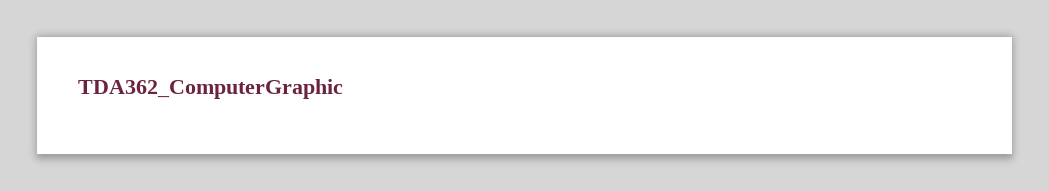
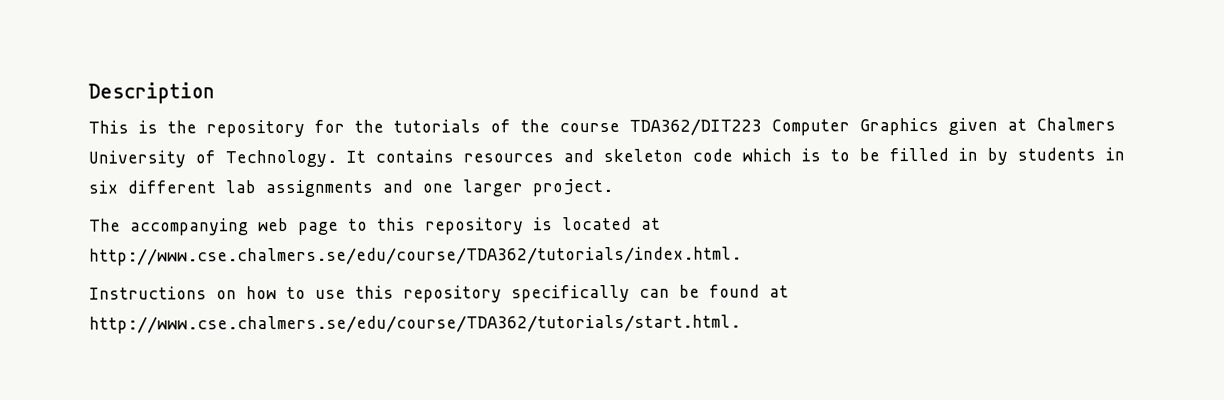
- TDA362_ComputerGraphic
+ Description
+ This is the repository for the tutorials of the course TDA362/DIT223 Computer Graphics given at Chalmers University of Technology. It contains resources and skeleton code which is to be filled in by students in six different lab assignments and one larger project.
+ The accompanying web page to this repository is located at http://www.cse.chalmers.se/edu/course/TDA362/tutorials/index.html.
+ Instructions on how to use this repository specifically can be found at http://www.cse.chalmers.se/edu/course/TDA362/tutorials/start.html.

